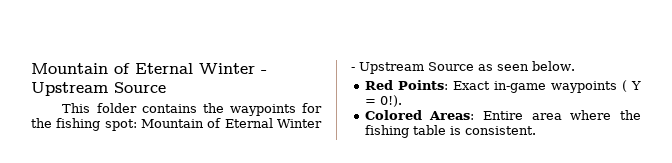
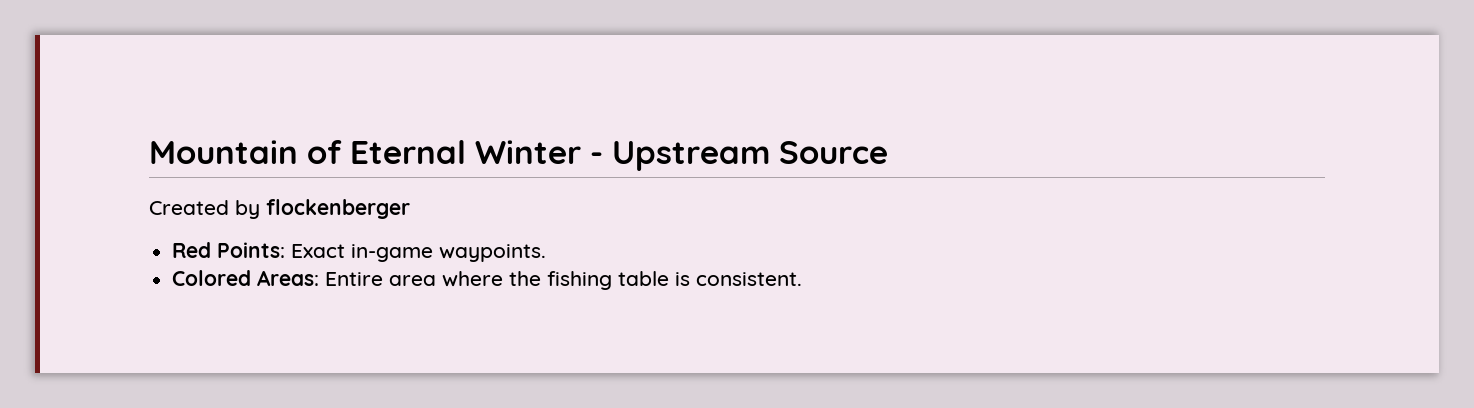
- This folder contains the waypoints for the fishing spot: Mountain of Eternal Winter - Upstream Source as seen below.
+ Created by flockenberger
- Red Points: Exact in-game waypoints ( Y = 0!).
+ Red Points: Exact in-game waypoints.

